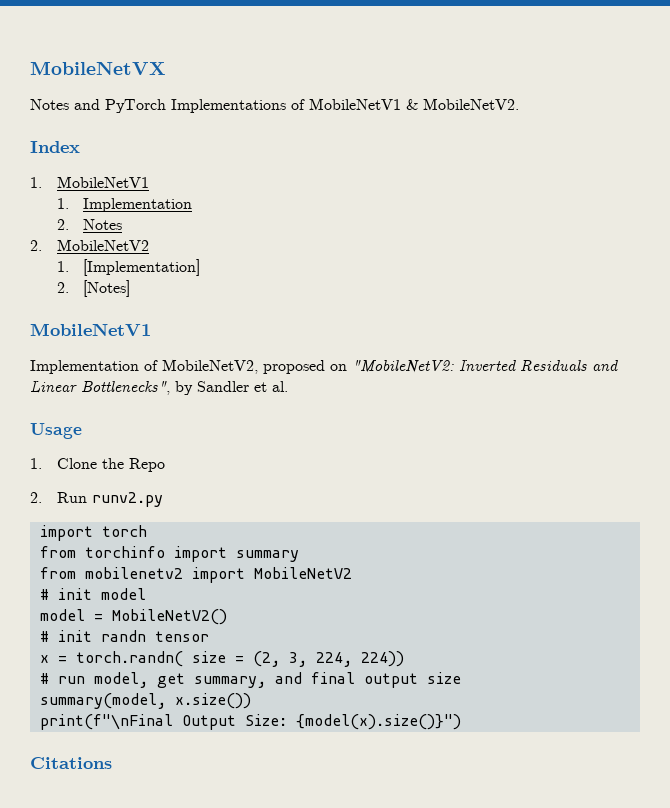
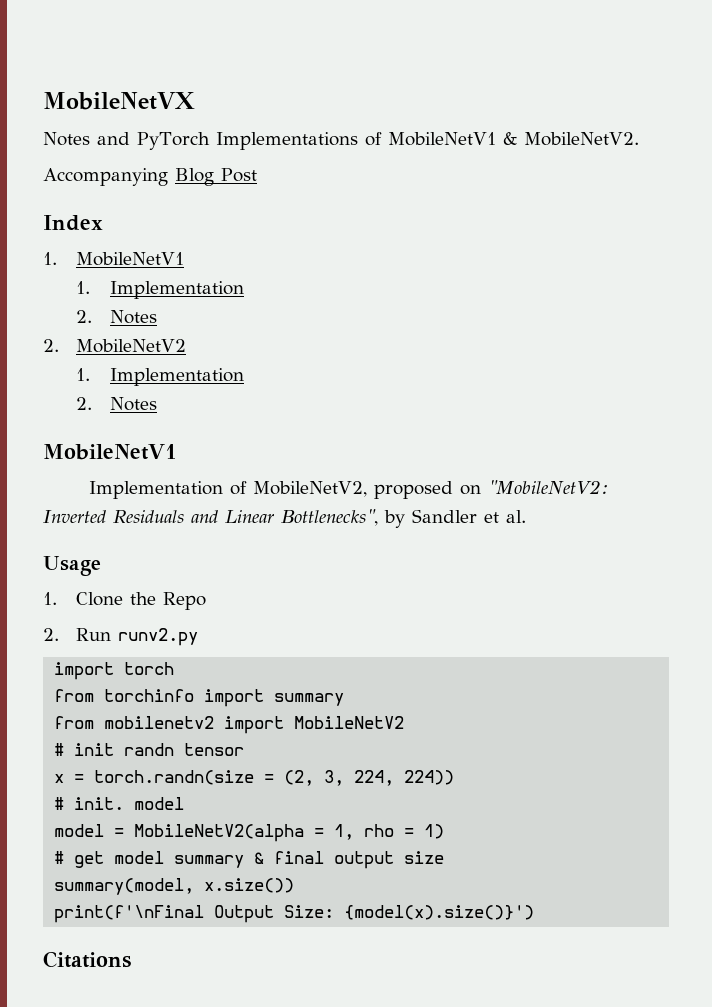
+ Accompanying Blog Post
  2. MobileNetV2
- 1. [Implementation]
- 2. [Notes]
+ 1. Implementation
+ 2. Notes
- # init model
- model = MobileNetV2()
- x = torch.randn( size = (2, 3, 224, 224))
+ x = torch.randn(size = (2, 3, 224, 224))
- # run model, get summary, and final output size
+ # init. model
+ model = MobileNetV2(alpha = 1, rho = 1)
+ # get model summary & final output size
- print(f"\nFinal Output Size: {model(x).size()}")
+ print(f'\nFinal Output Size: {model(x).size()}')

